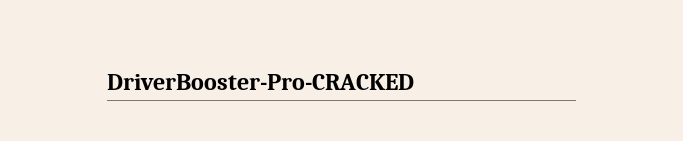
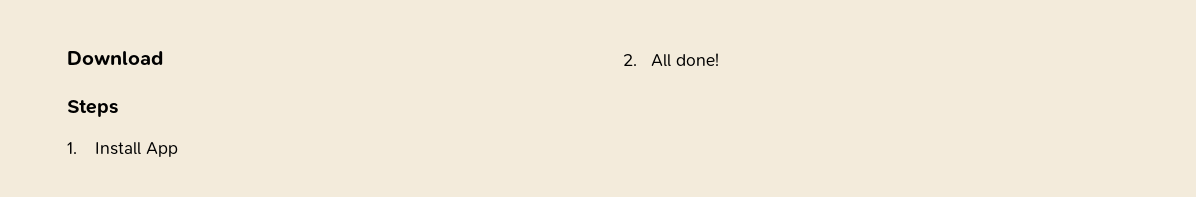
- DriverBooster-Pro-CRACKED
+ Download
+ Steps
+ 1. Install App
+ 2. All done!

